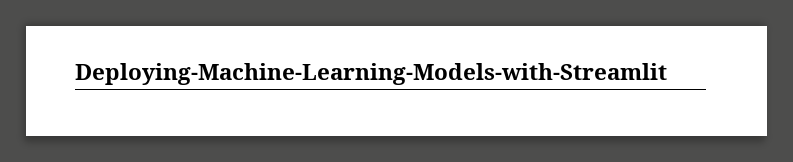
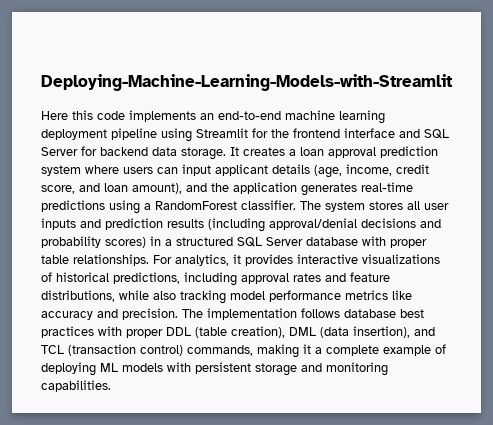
+ Here this code implements an end-to-end machine learning deployment pipeline using Streamlit for the frontend interface and SQL Server for backend data storage. It creates a loan approval prediction system where users can input applicant details (age, income, credit score, and loan amount), and the application generates real-time predictions using a RandomForest classifier. The system stores all user inputs and prediction results (including approval/denial decisions and probability scores) in a structured SQL Server database with proper table relationships. For analytics, it provides interactive visualizations of historical predictions, including approval rates and feature distributions, while also tracking model performance metrics like accuracy and precision. The implementation follows database best practices with proper DDL (table creation), DML (data insertion), and TCL (transaction control) commands, making it a complete example of deploying ML models with persistent storage and monitoring capabilities.

